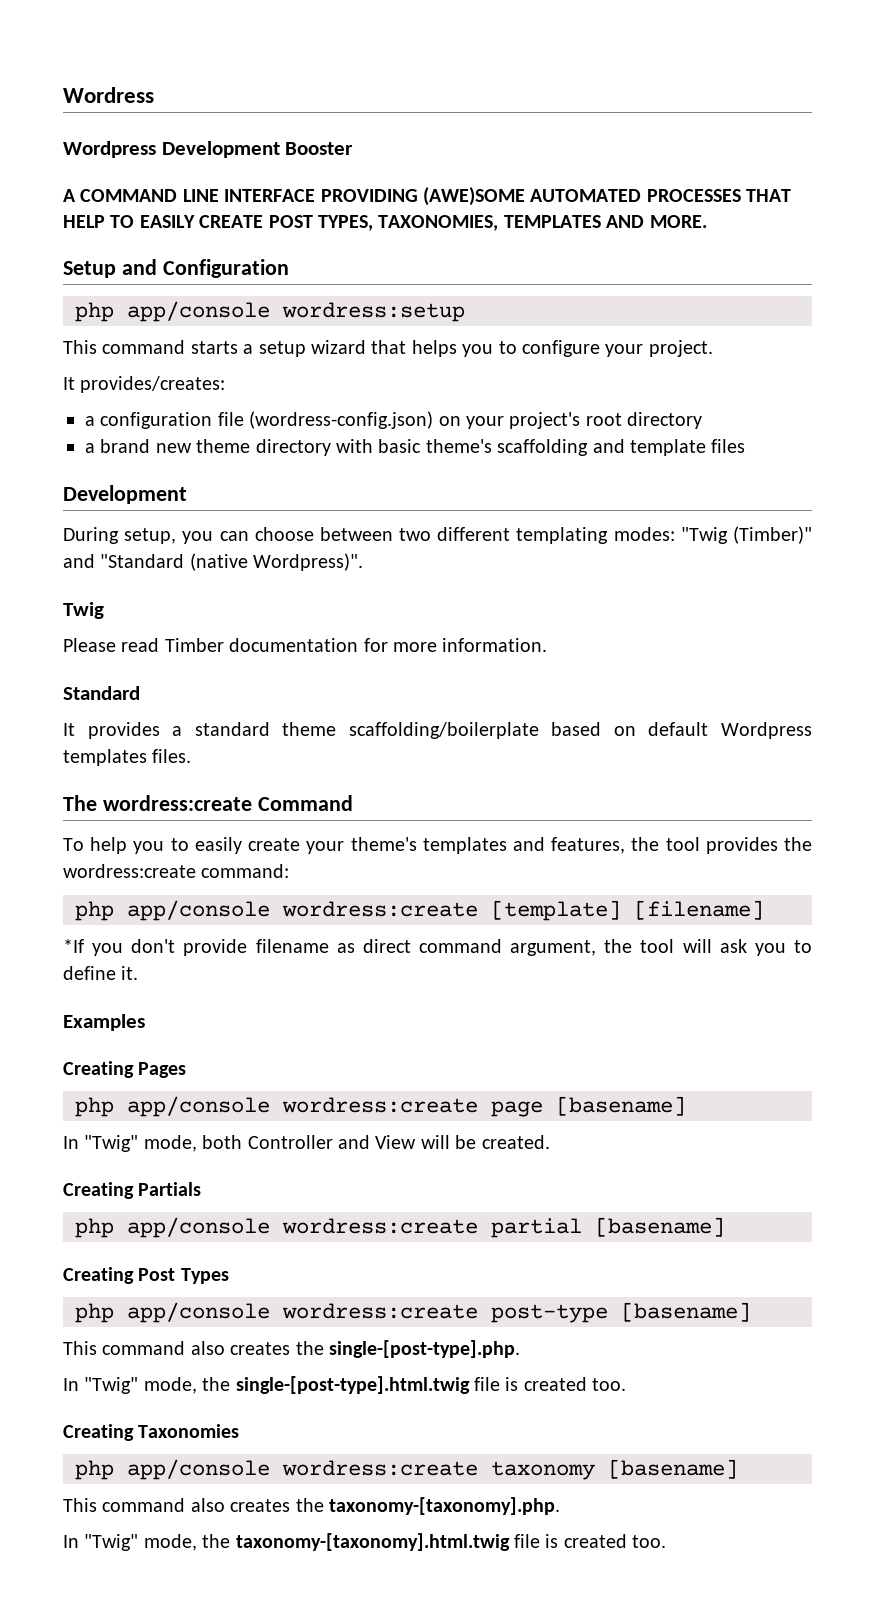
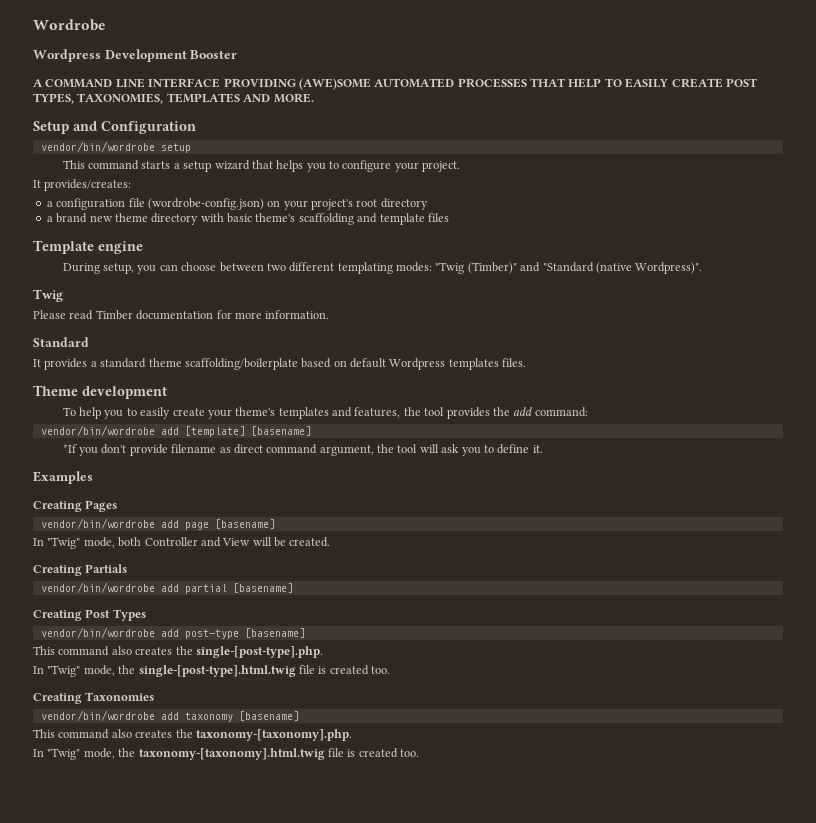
- Wordress
+ Wordrobe
- php app/console wordress:setup
+ vendor/bin/wordrobe setup
- a configuration file (wordress-config.json) on your project's root directory
+ a configuration file (wordrobe-config.json) on your project's root directory
  a brand new theme directory with basic theme's scaffolding and template files
- Development
+ Template engine
- The wordress:create Command
+ Theme development
- To help you to easily create your theme's templates and features, the tool provides the wordress:create command:
+ To help you to easily create your theme's templates and features, the tool provides the add command:
- php app/console wordress:create [template] [filename]
+ vendor/bin/wordrobe add [template] [basename]
- php app/console wordress:create page [basename]
+ vendor/bin/wordrobe add page [basename]
- php app/console wordress:create partial [basename]
+ vendor/bin/wordrobe add partial [basename]
- php app/console wordress:create post-type [basename]
+ vendor/bin/wordrobe add post-type [basename]
- php app/console wordress:create taxonomy [basename]
+ vendor/bin/wordrobe add taxonomy [basename]

